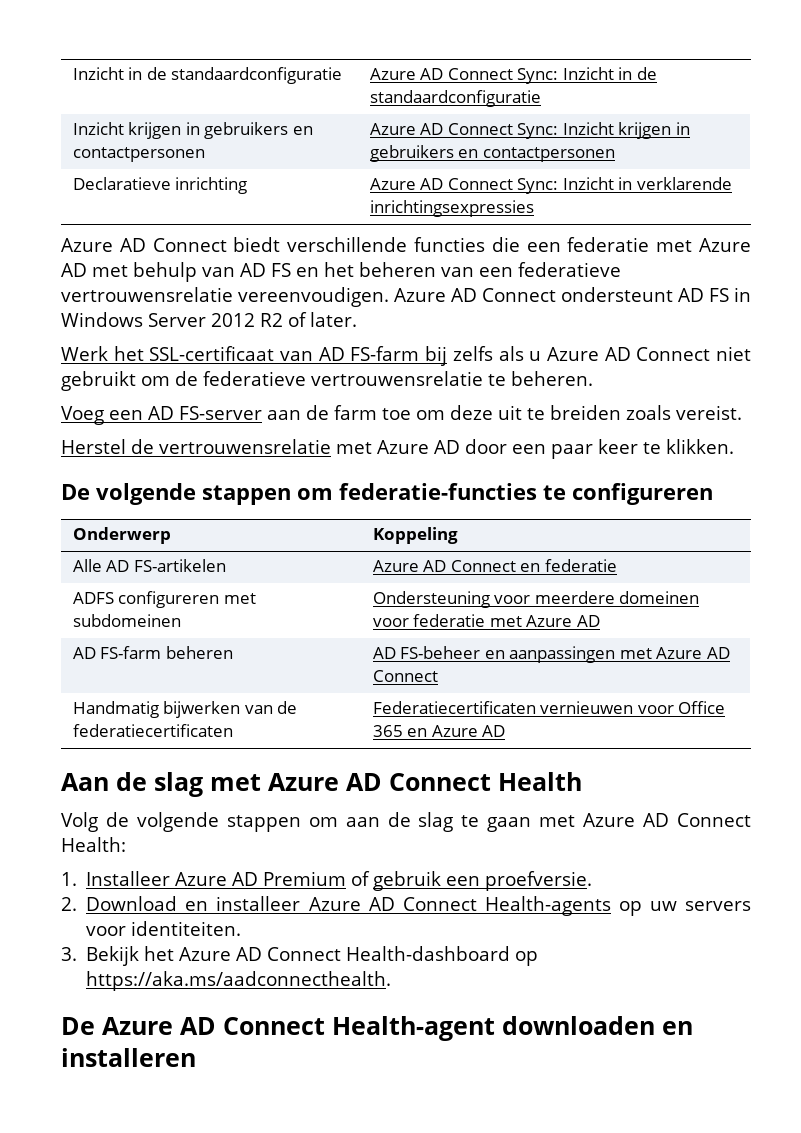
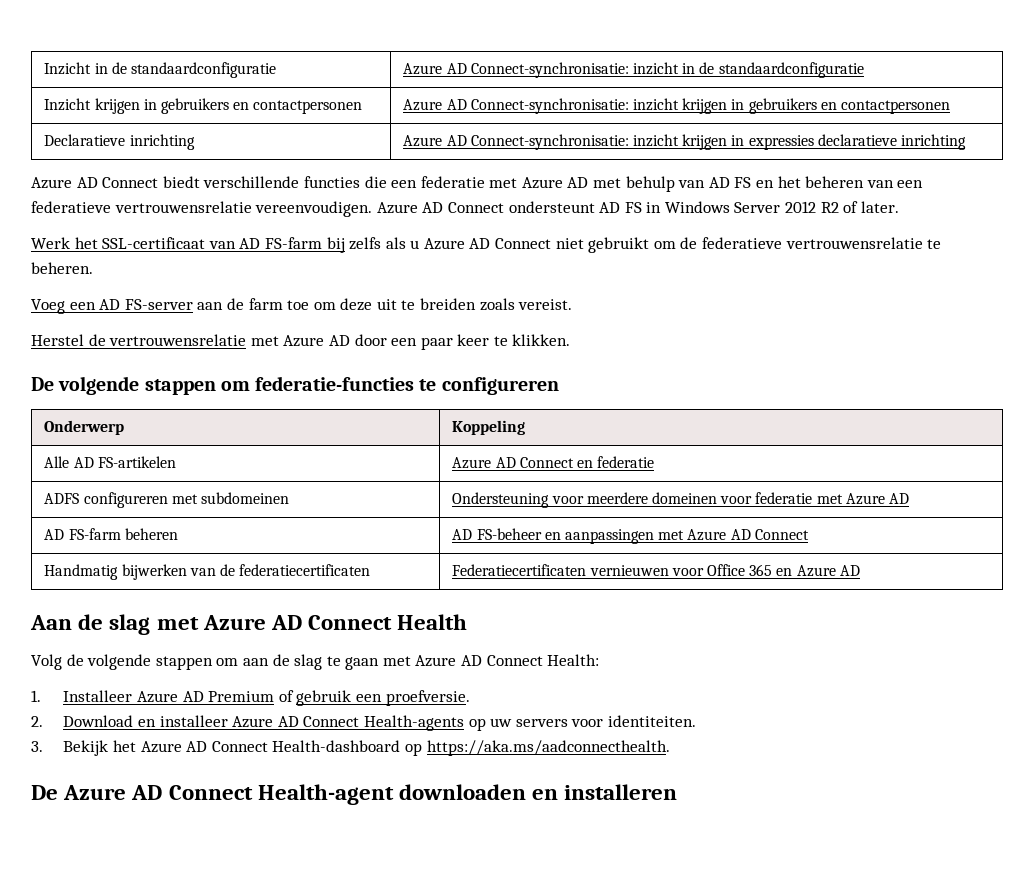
- Inzicht in de standaardconfiguratie | Azure AD Connect Sync: Inzicht in de standaardconfiguratie
+ Inzicht in de standaardconfiguratie | Azure AD Connect-synchronisatie: inzicht in de standaardconfiguratie
- Inzicht krijgen in gebruikers en contactpersonen | Azure AD Connect Sync: Inzicht krijgen in gebruikers en contactpersonen
+ Inzicht krijgen in gebruikers en contactpersonen | Azure AD Connect-synchronisatie: inzicht krijgen in gebruikers en contactpersonen
- Declaratieve inrichting | Azure AD Connect Sync: Inzicht in verklarende inrichtingsexpressies
+ Declaratieve inrichting | Azure AD Connect-synchronisatie: inzicht krijgen in expressies declaratieve inrichting

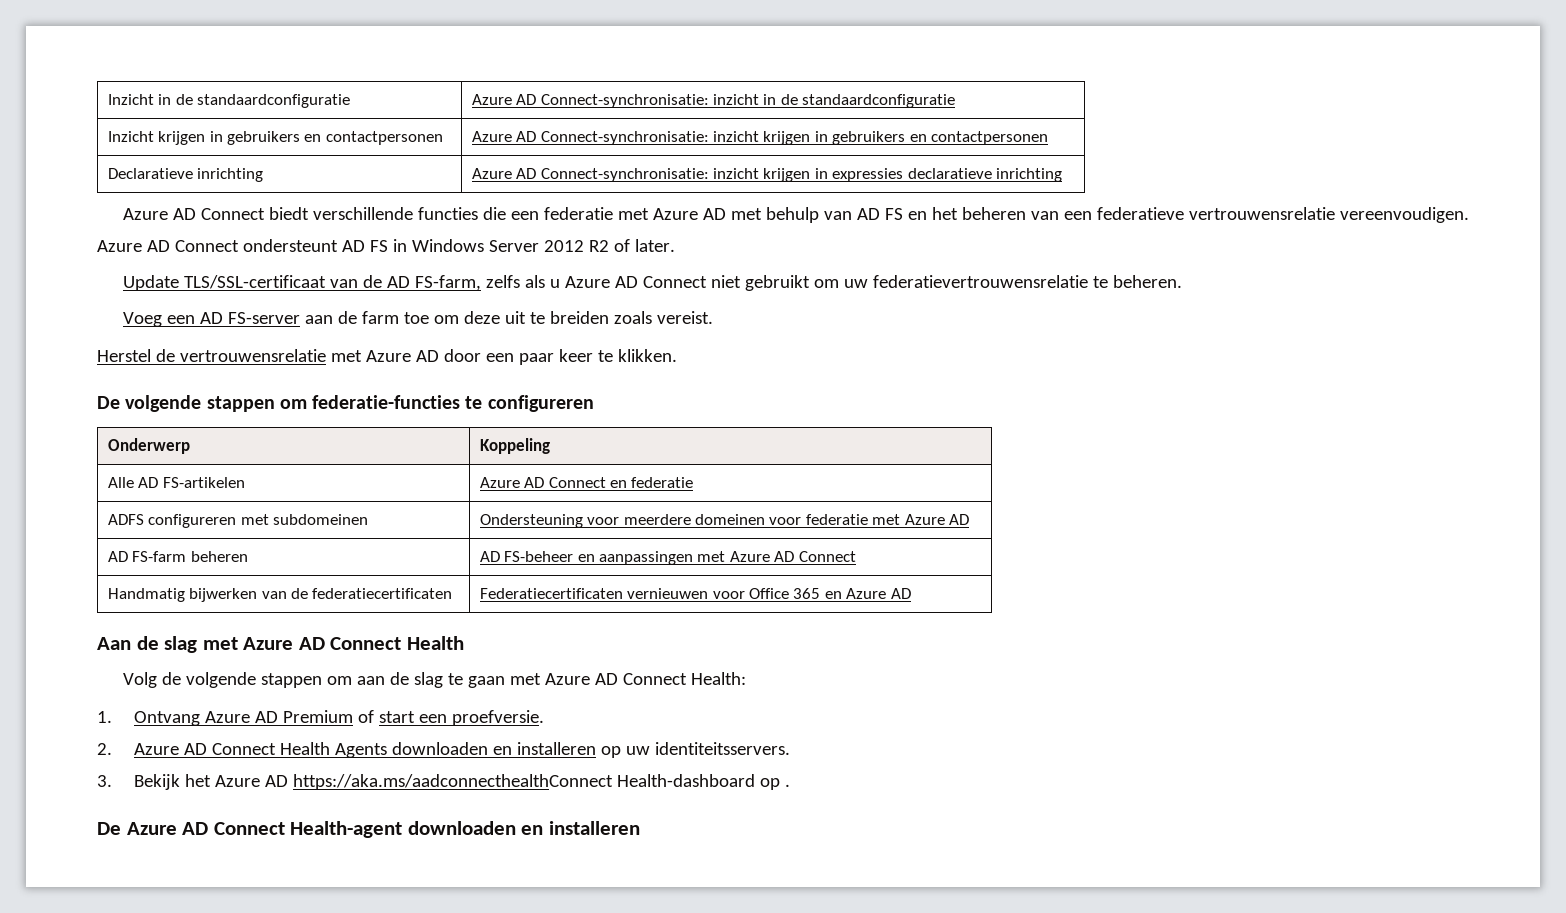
- Werk het SSL-certificaat van AD FS-farm bij zelfs als u Azure AD Connect niet gebruikt om de federatieve vertrouwensrelatie te beheren.
+ Update TLS/SSL-certificaat van de AD FS-farm, zelfs als u Azure AD Connect niet gebruikt om uw federatievertrouwensrelatie te beheren.
- 1. Installeer Azure AD Premium of gebruik een proefversie.
+ 1. Ontvang Azure AD Premium of start een proefversie.
- 2. Download en installeer Azure AD Connect Health-agents op uw servers voor identiteiten.
+ 2. Azure AD Connect Health Agents downloaden en installeren op uw identiteitsservers.
- 3. Bekijk het Azure AD Connect Health-dashboard op https://aka.ms/aadconnecthealth.
+ 3. Bekijk het Azure AD https://aka.ms/aadconnecthealthConnect Health-dashboard op .

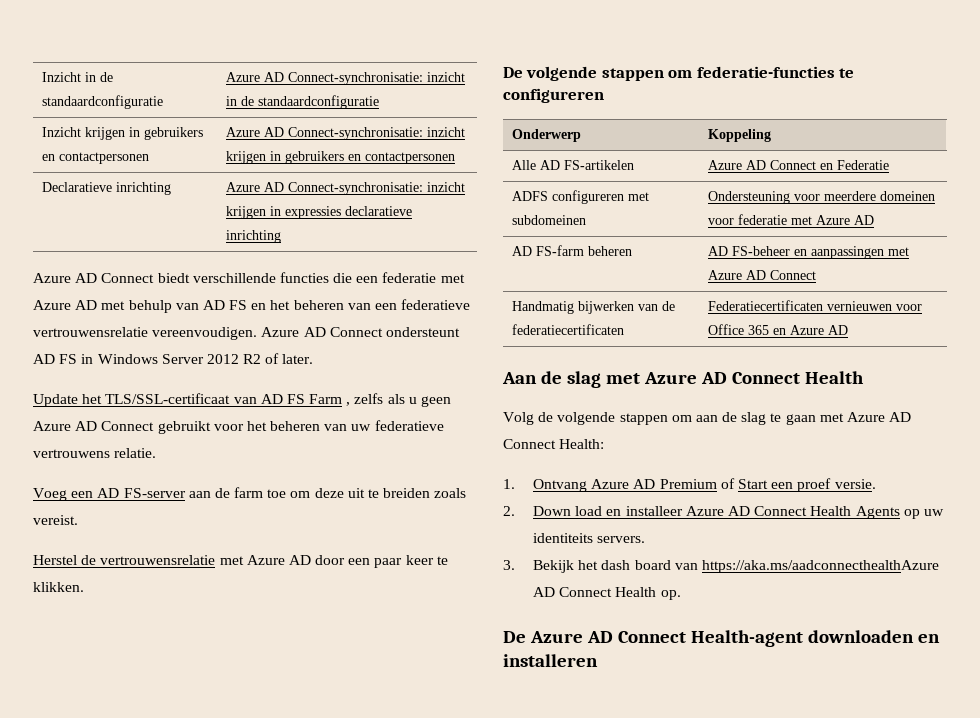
- Update TLS/SSL-certificaat van de AD FS-farm, zelfs als u Azure AD Connect niet gebruikt om uw federatievertrouwensrelatie te beheren.
+ Update het TLS/SSL-certificaat van AD FS Farm , zelfs als u geen Azure AD Connect gebruikt voor het beheren van uw federatieve vertrouwens relatie.
- Alle AD FS-artikelen | Azure AD Connect en federatie
+ Alle AD FS-artikelen | Azure AD Connect en Federatie
- 1. Ontvang Azure AD Premium of start een proefversie.
- 2. Azure AD Connect Health Agents downloaden en installeren op uw identiteitsservers.
- 3. Bekijk het Azure AD https://aka.ms/aadconnecthealthConnect Health-dashboard op .
+ 1. Ontvang Azure AD Premium of Start een proef versie.
+ 2. Down load en installeer Azure AD Connect Health Agents op uw identiteits servers.
+ 3. Bekijk het dash board van https://aka.ms/aadconnecthealthAzure AD Connect Health op.

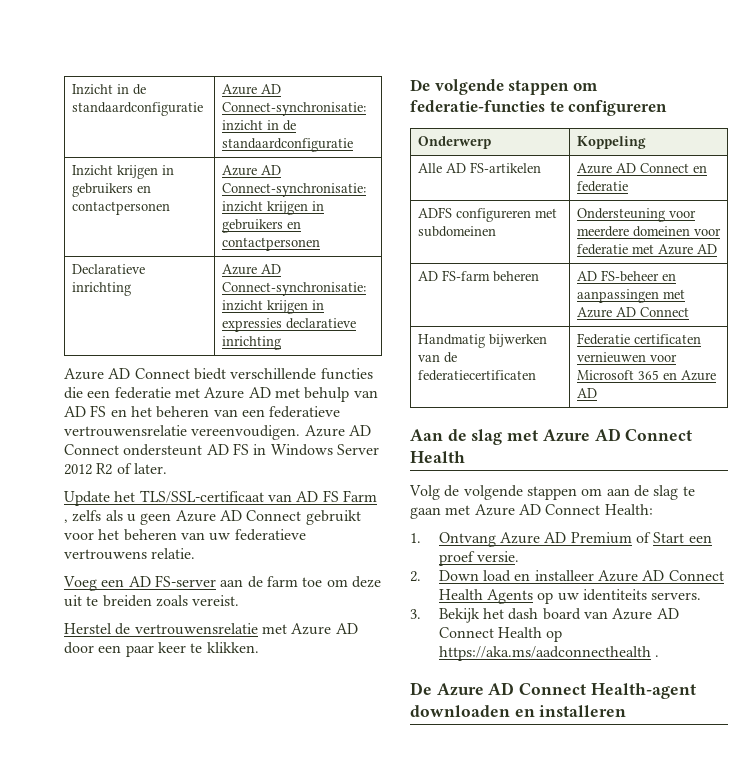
- Alle AD FS-artikelen | Azure AD Connect en Federatie
+ Alle AD FS-artikelen | Azure AD Connect en federatie
- Handmatig bijwerken van de federatiecertificaten | Federatiecertificaten vernieuwen voor Office 365 en Azure AD
+ Handmatig bijwerken van de federatiecertificaten | Federatie certificaten vernieuwen voor Microsoft 365 en Azure AD
- 3. Bekijk het dash board van https://aka.ms/aadconnecthealthAzure AD Connect Health op.
+ 3. Bekijk het dash board van Azure AD Connect Health op https://aka.ms/aadconnecthealth .

